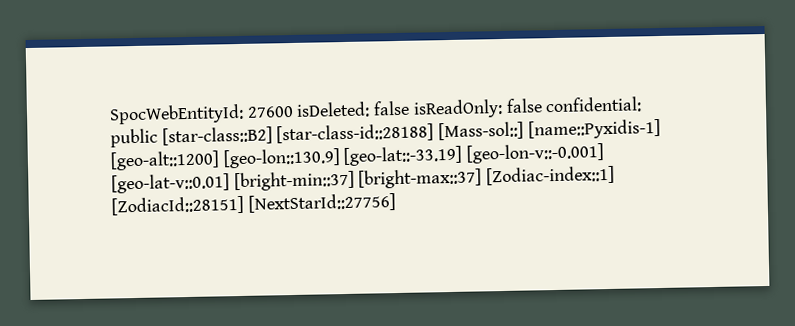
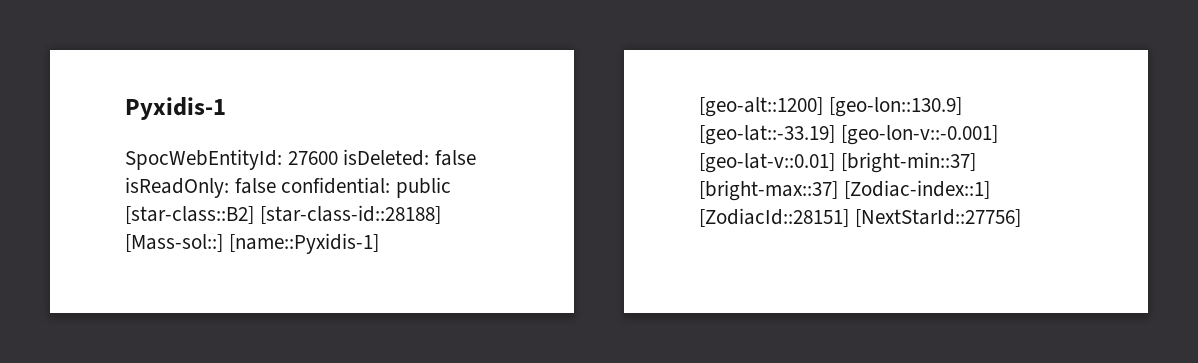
+ Pyxidis-1

